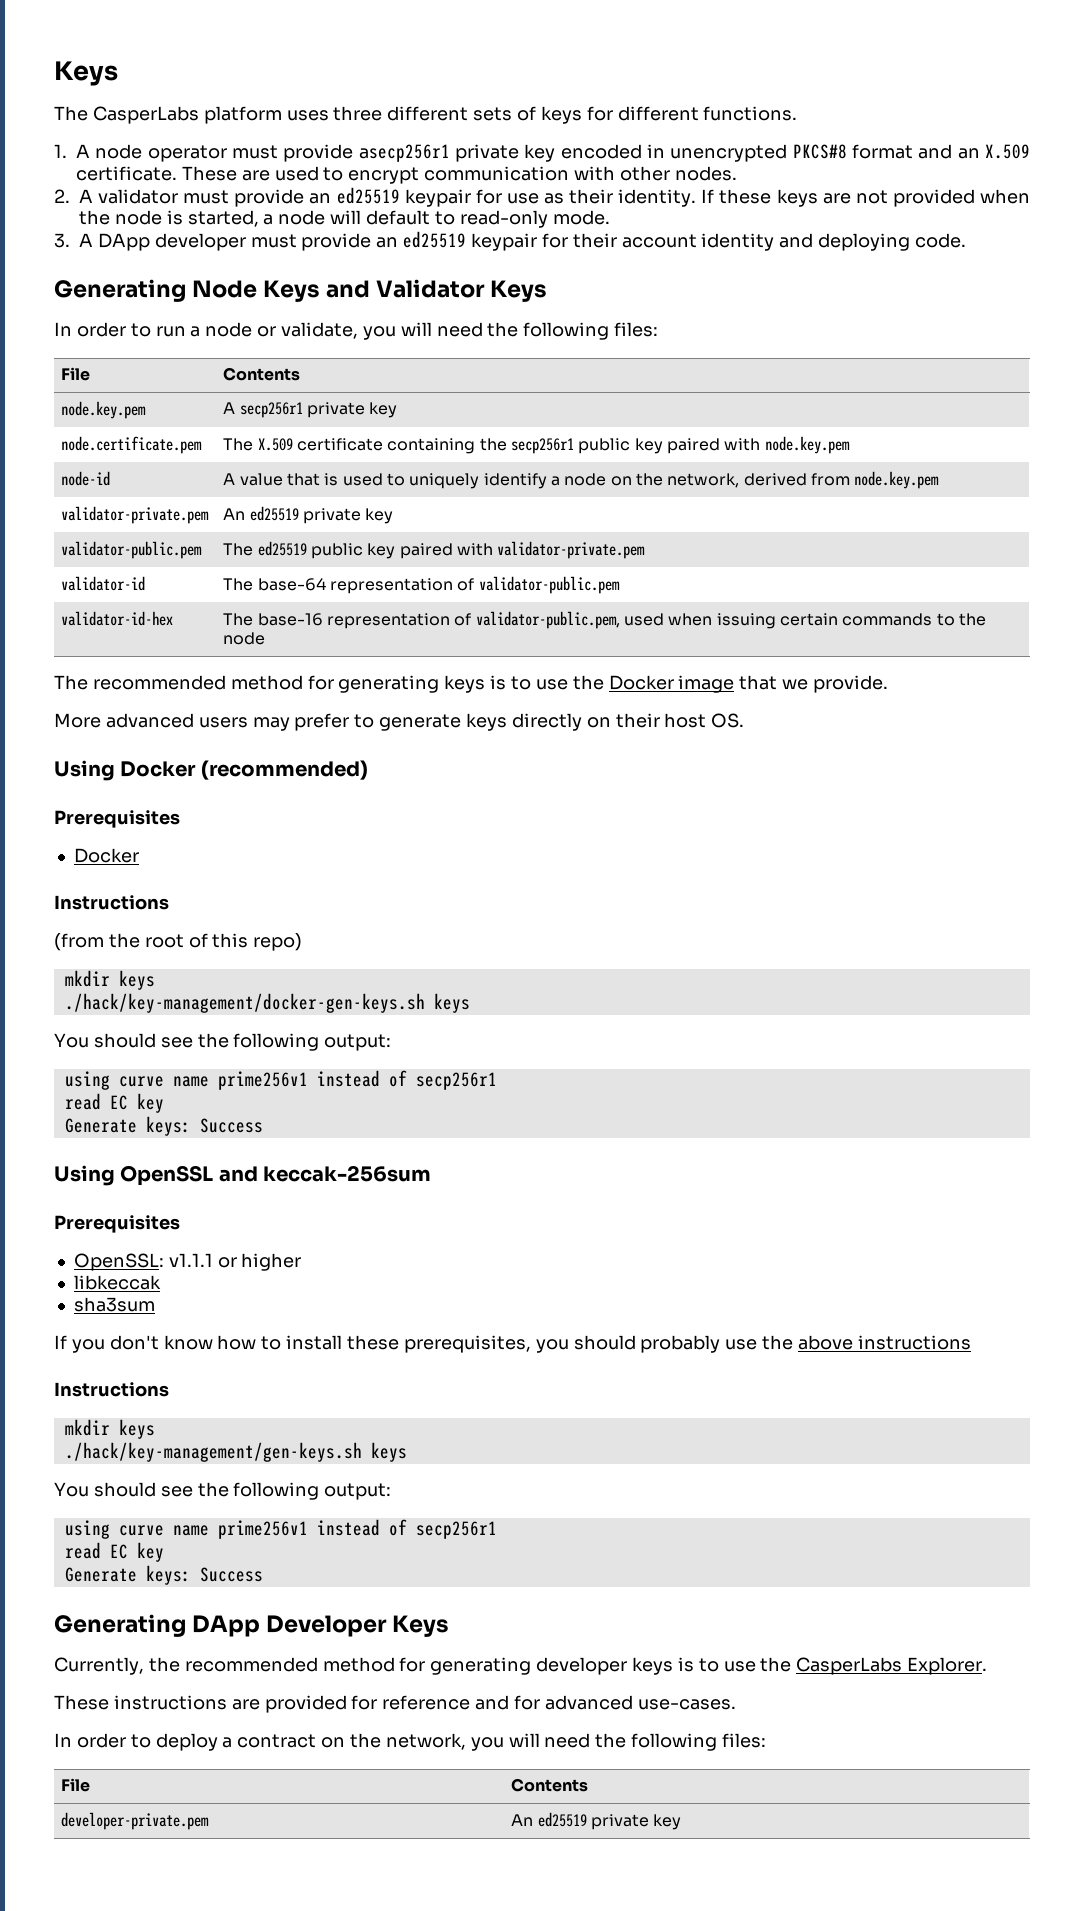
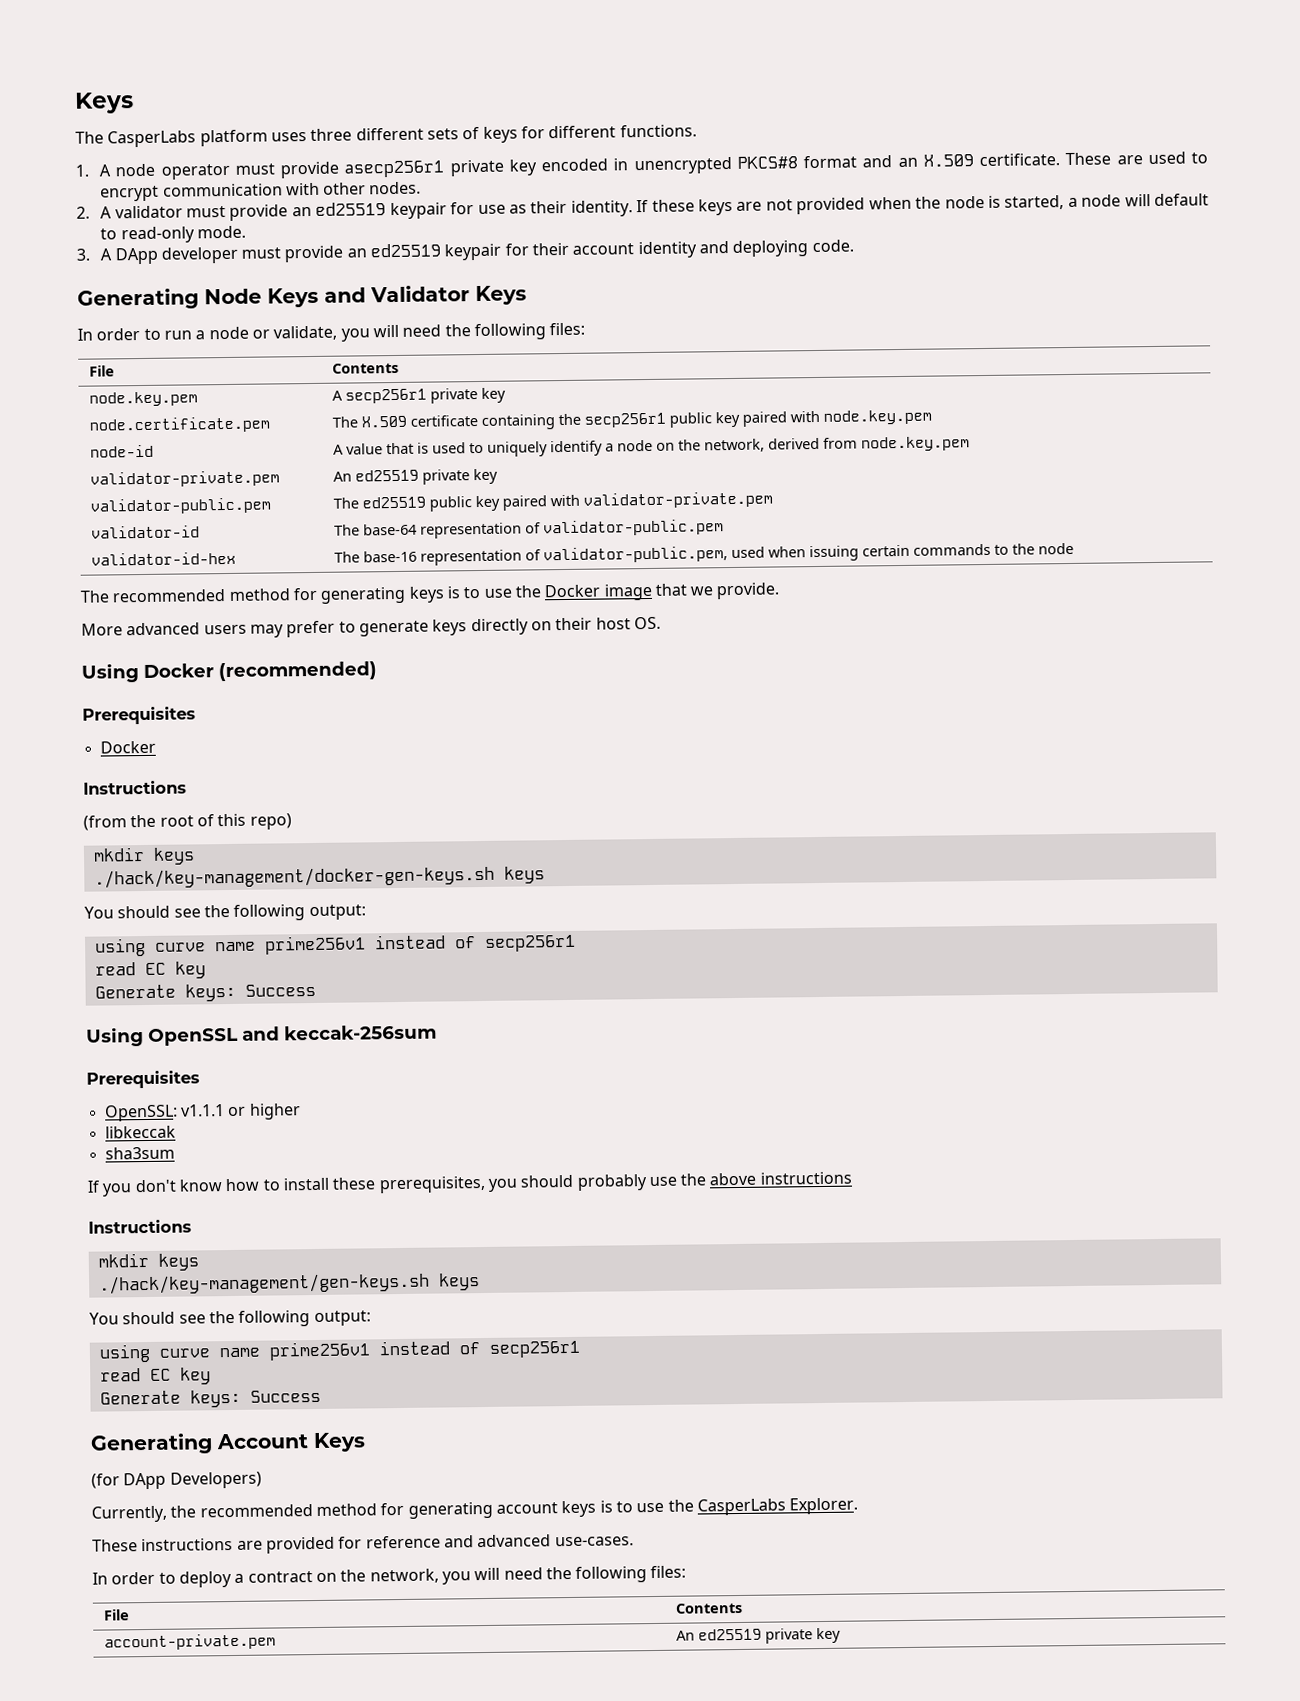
- Generating DApp Developer Keys
+ Generating Account Keys
+ (for DApp Developers)
- Currently, the recommended method for generating developer keys is to use the CasperLabs Explorer.
+ Currently, the recommended method for generating account keys is to use the CasperLabs Explorer.
- These instructions are provided for reference and for advanced use-cases.
+ These instructions are provided for reference and advanced use-cases.
- developer-private.pem | An ed25519 private key
+ account-private.pem | An ed25519 private key

